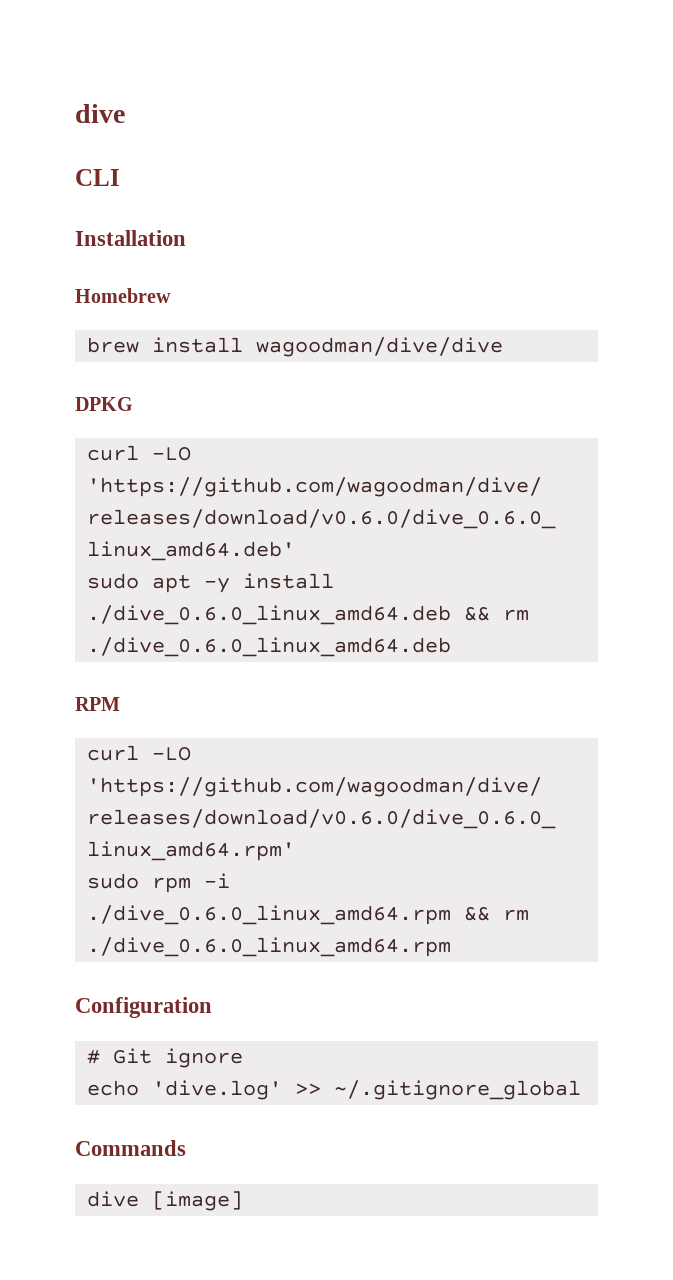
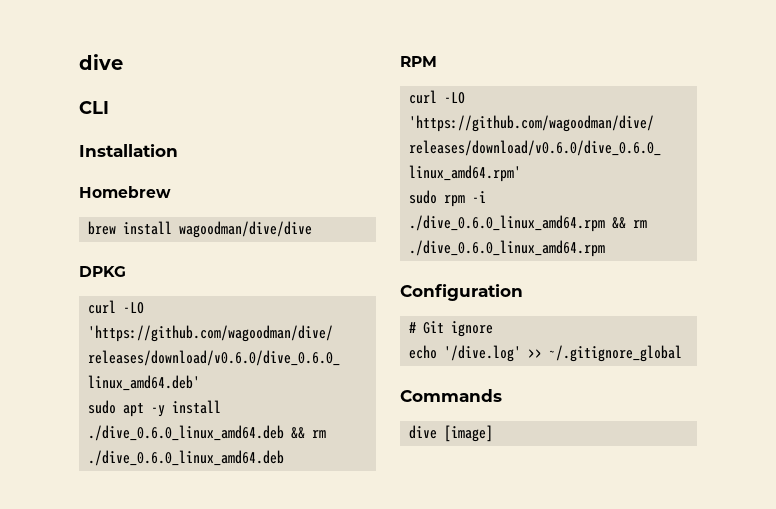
- echo 'dive.log' >> ~/.gitignore_global
+ echo '/dive.log' >> ~/.gitignore_global

